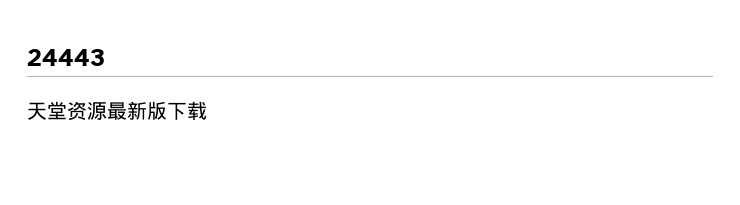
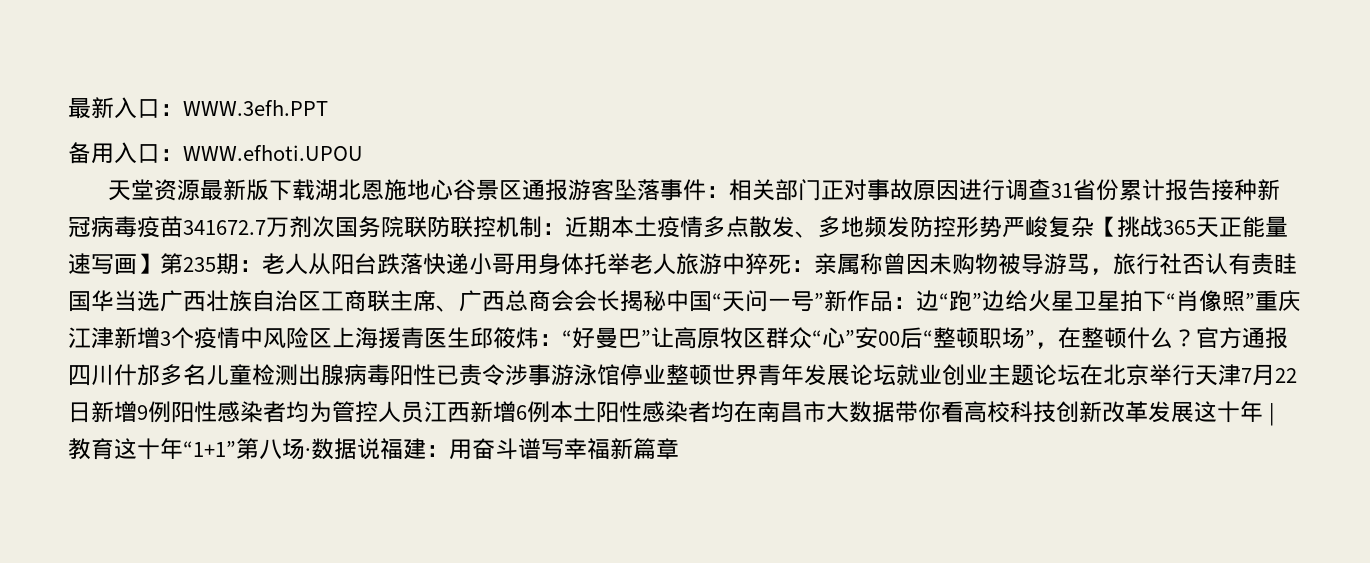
- 24443
+ 最新入口：WWW.3efh.PPT
+ 备用入口：WWW.efhoti.UPOU
- 天堂资源最新版下载
+ 天堂资源最新版下载湖北恩施地心谷景区通报游客坠落事件：相关部门正对事故原因进行调查31省份累计报告接种新冠病毒疫苗341672.7万剂次国务院联防联控机制：近期本土疫情多点散发、多地频发防控形势严峻复杂【挑战365天正能量速写画】第235期：老人从阳台跌落快递小哥用身体托举老人旅游中猝死：亲属称曾因未购物被导游骂，旅行社否认有责眭国华当选广西壮族自治区工商联主席、广西总商会会长揭秘中国“天问一号”新作品：边“跑”边给火星卫星拍下“肖像照”重庆江津新增3个疫情中风险区上海援青医生邱筱炜：“好曼巴”让高原牧区群众“心”安00后“整顿职场”，在整顿什么？官方通报四川什邡多名儿童检测出腺病毒阳性已责令涉事游泳馆停业整顿世界青年发展论坛就业创业主题论坛在北京举行天津7月22日新增9例阳性感染者均为管控人员江西新增6例本土阳性感染者均在南昌市大数据带你看高校科技创新改革发展这十年 | 教育这十年“1+1”第八场·数据说福建：用奋斗谱写幸福新篇章

